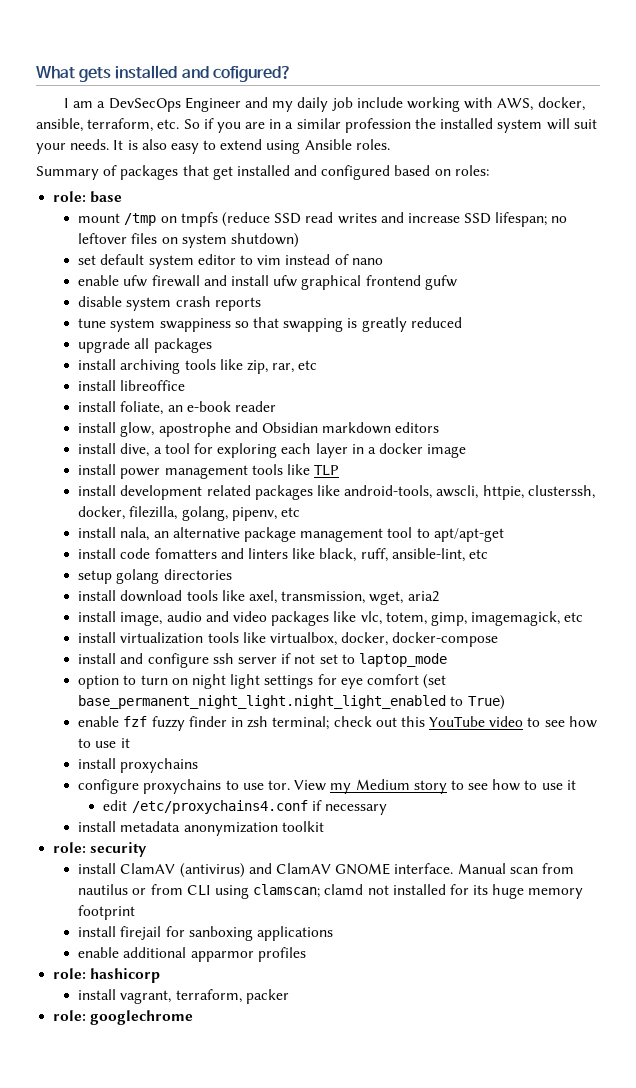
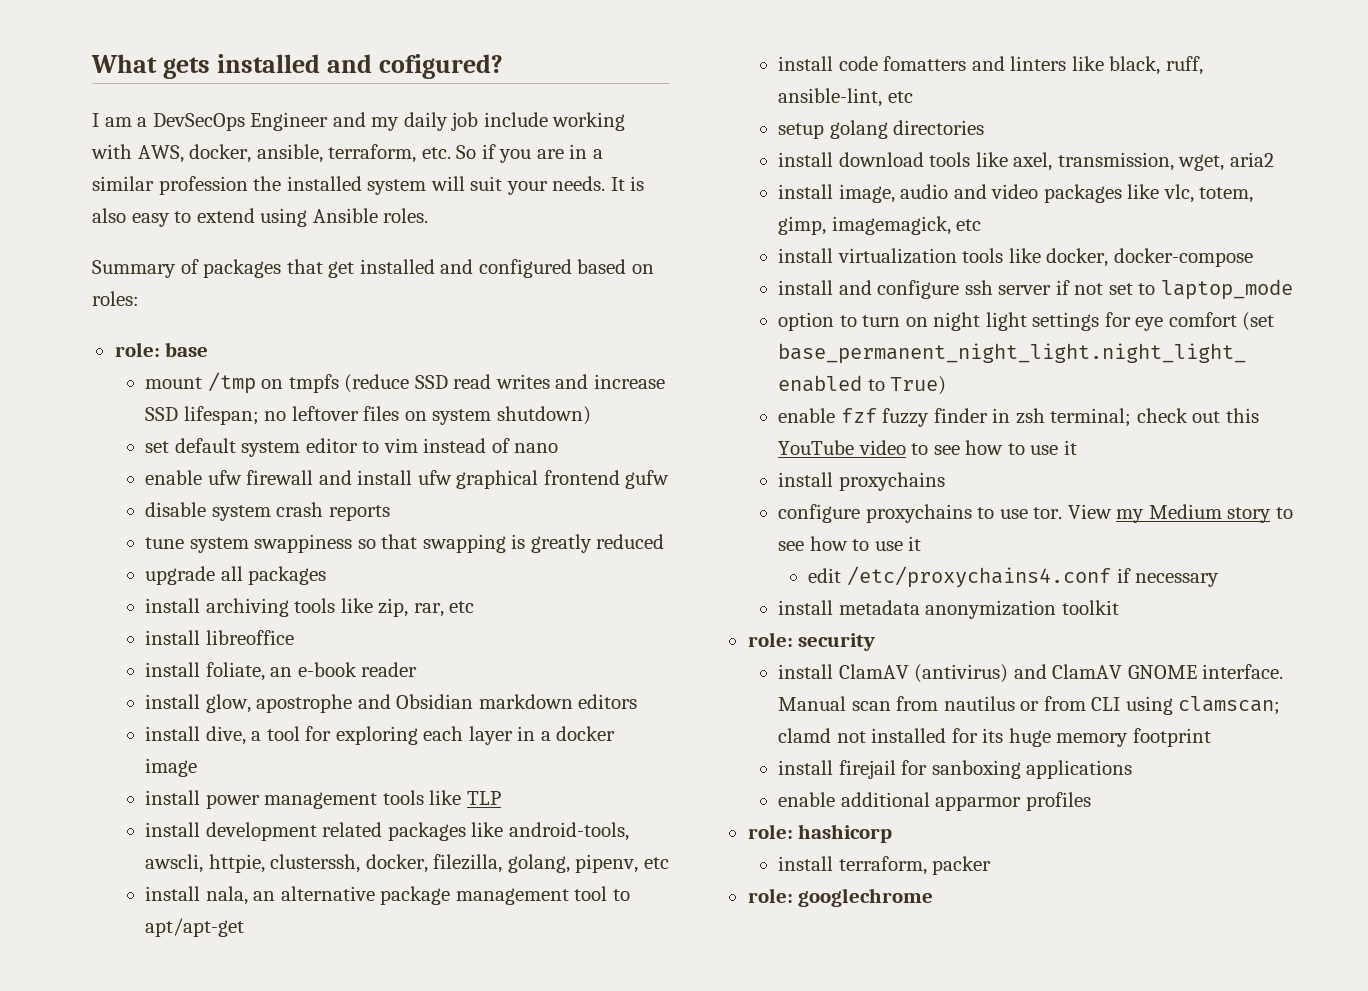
- install virtualization tools like virtualbox, docker, docker-compose
+ install virtualization tools like docker, docker-compose
- install vagrant, terraform, packer
+ install terraform, packer

